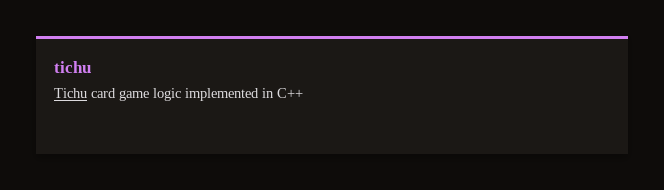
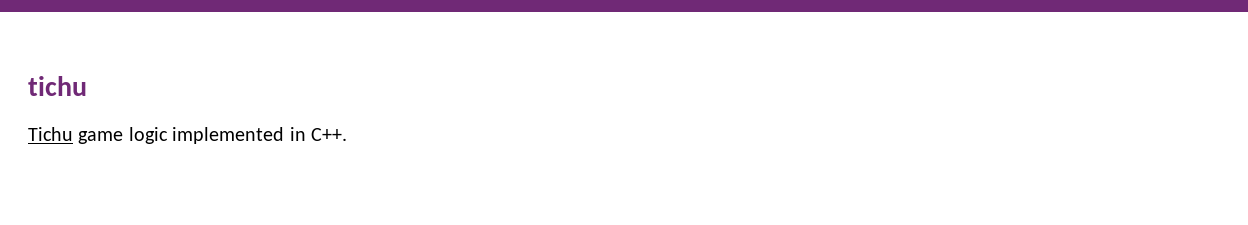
- Tichu card game logic implemented in C++
+ Tichu game logic implemented in C++.

